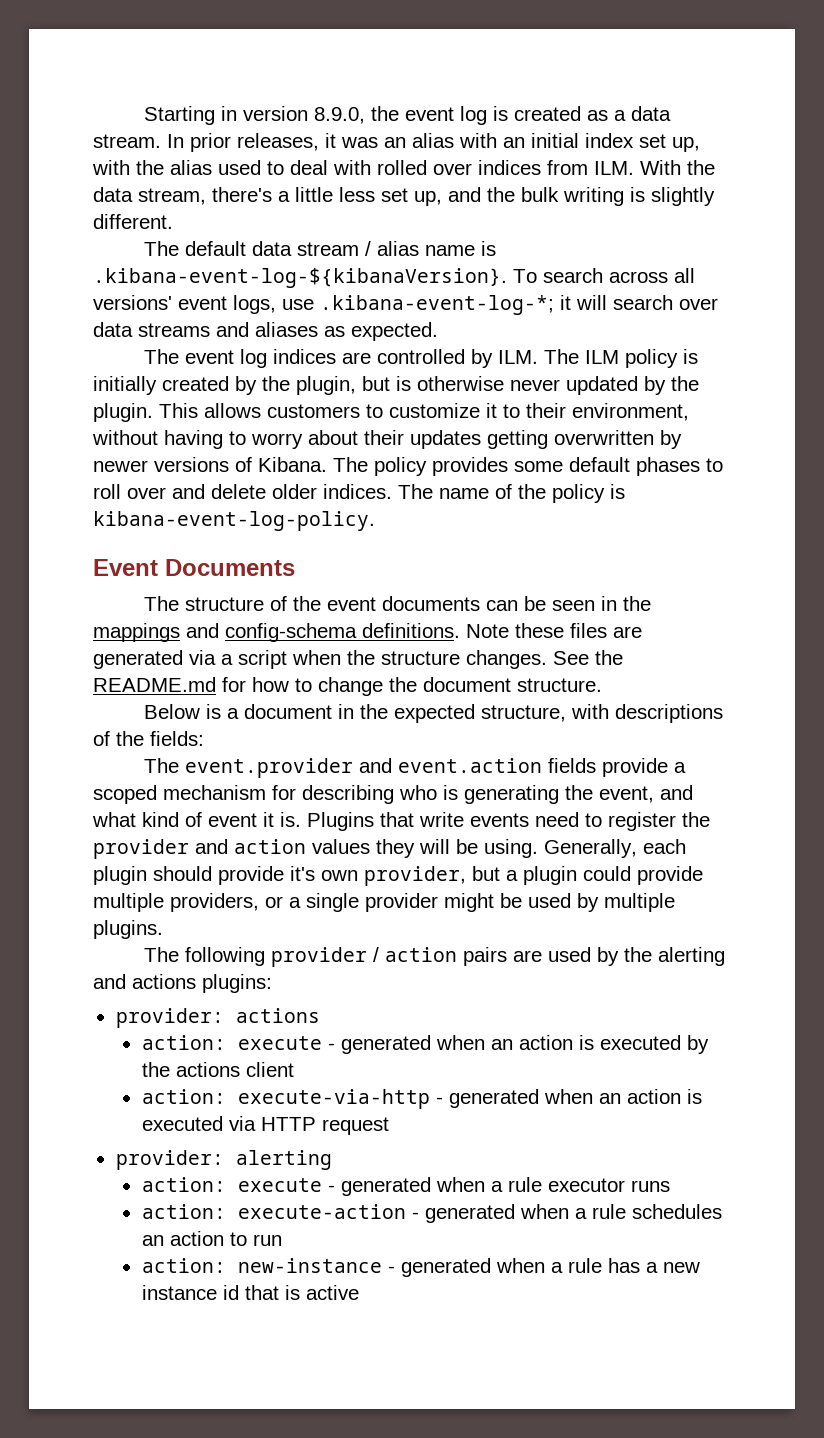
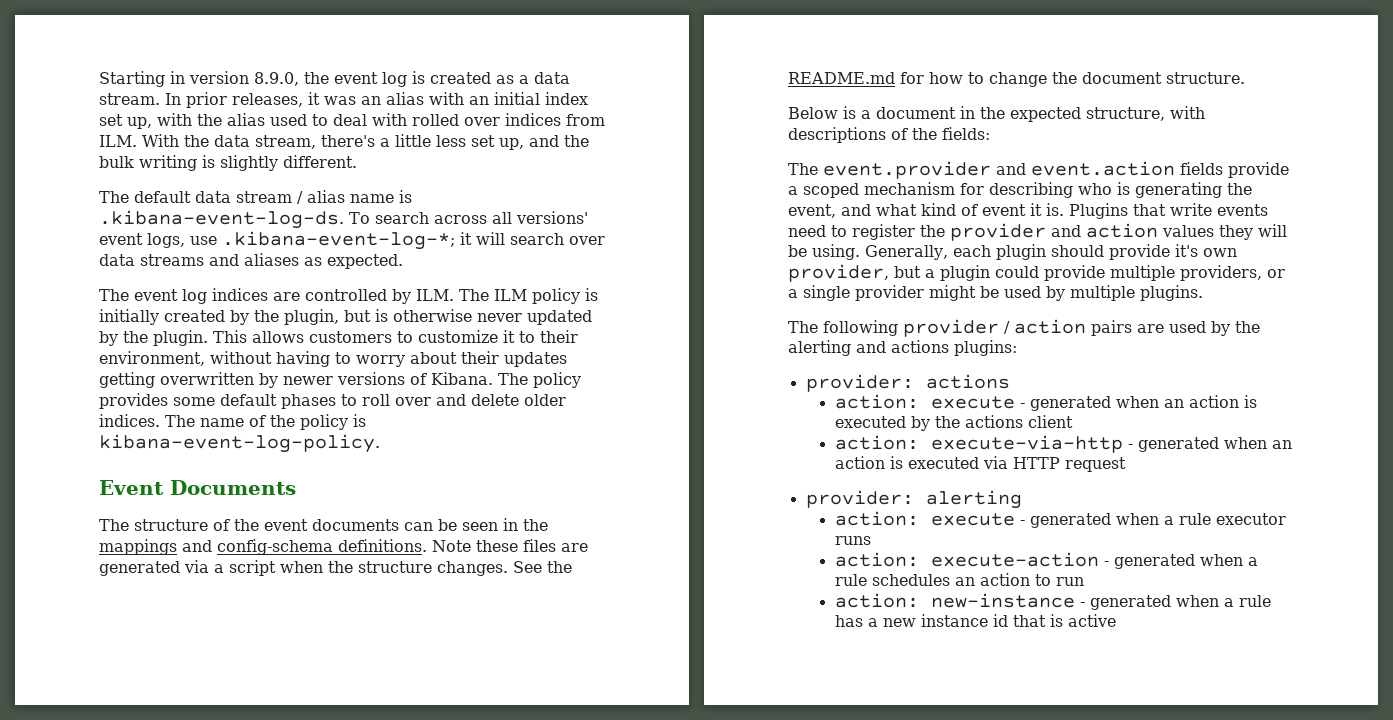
- The default data stream / alias name is .kibana-event-log-${kibanaVersion}. To search across all versions' event logs, use .kibana-event-log-*; it will search over data streams and aliases as expected.
+ The default data stream / alias name is .kibana-event-log-ds. To search across all versions' event logs, use .kibana-event-log-*; it will search over data streams and aliases as expected.

